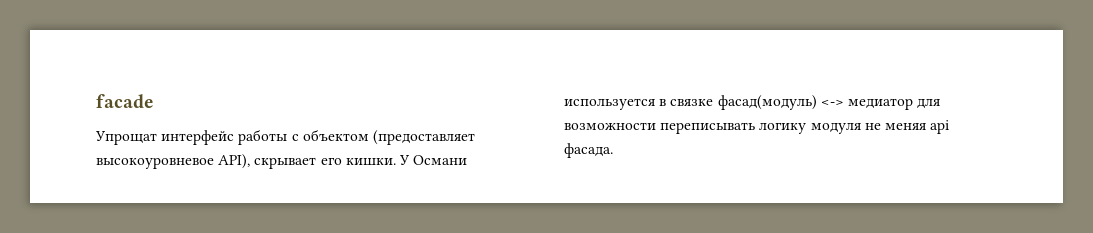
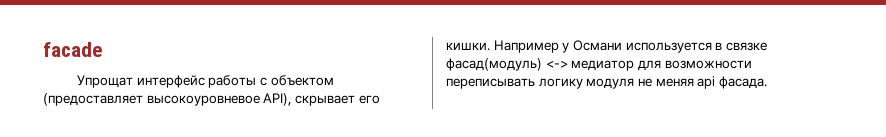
- У Османи используется в связке фасад(модуль) <-> медиатор для возможности переписывать логику модуля не меняя api фасада.
+ Например у Османи используется в связке фасад(модуль) <-> медиатор для возможности переписывать логику модуля не меняя api фасада.

